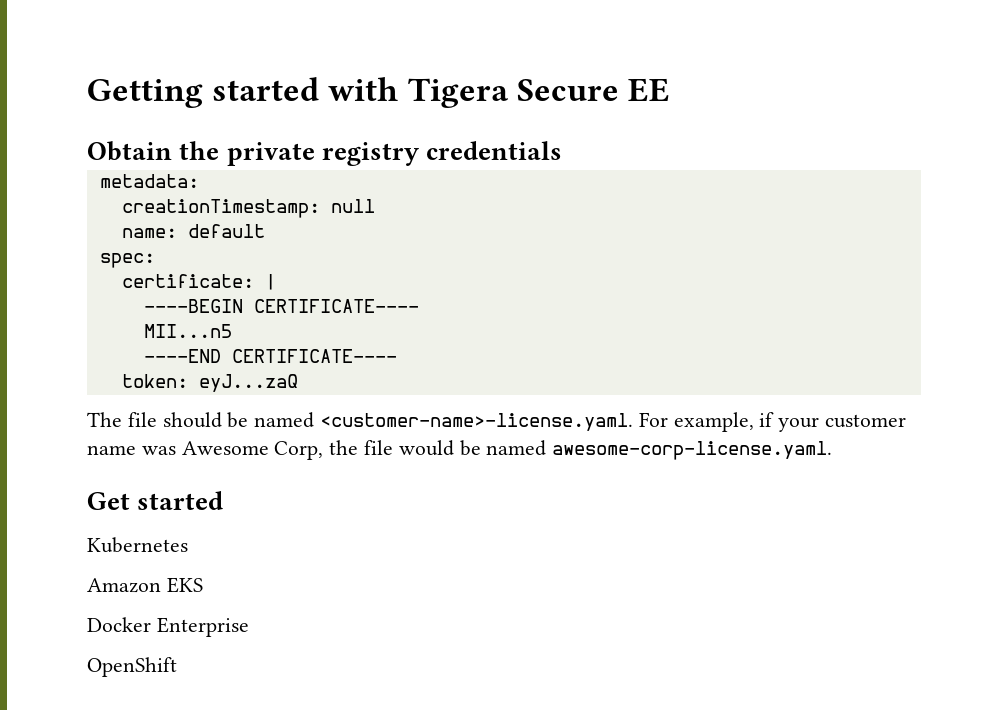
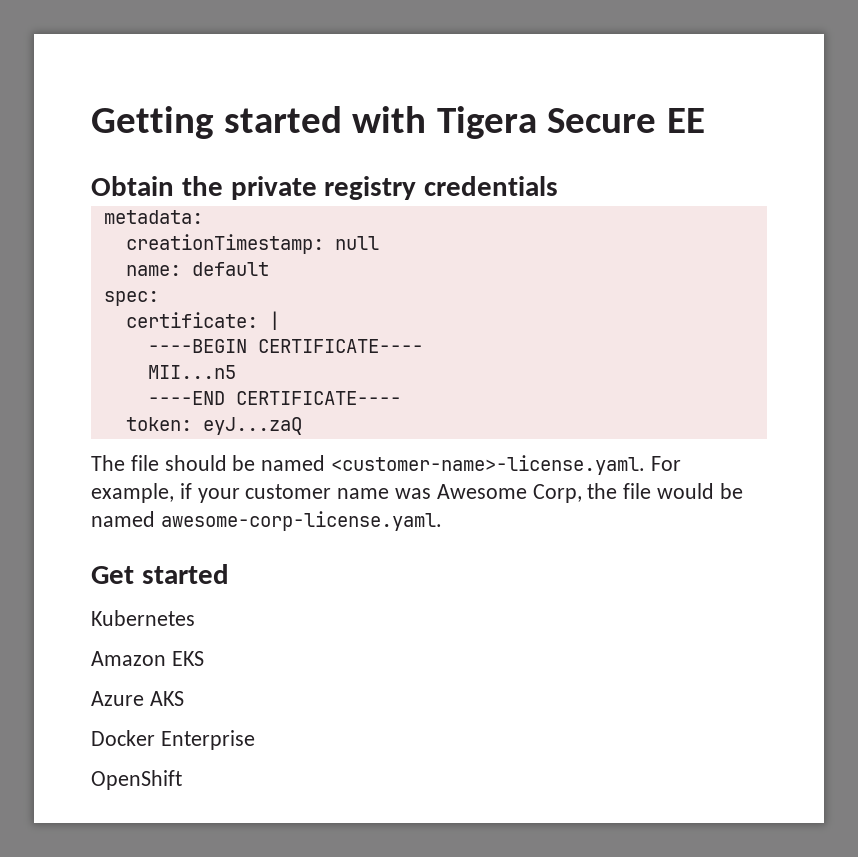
+ Azure AKS

